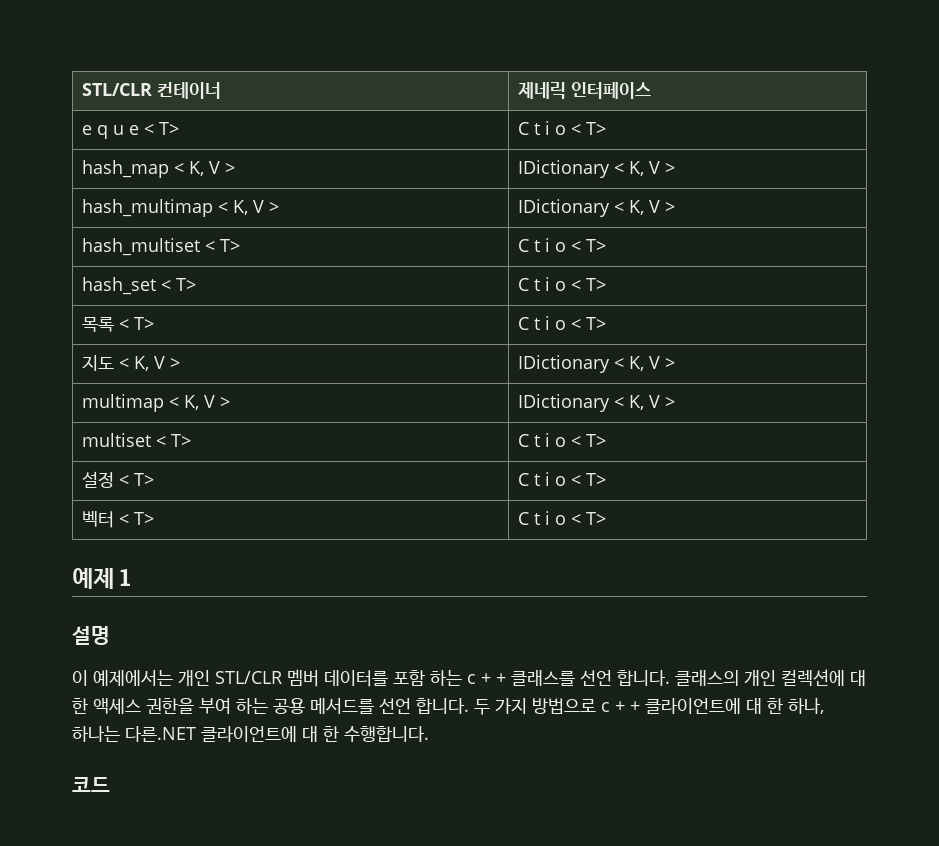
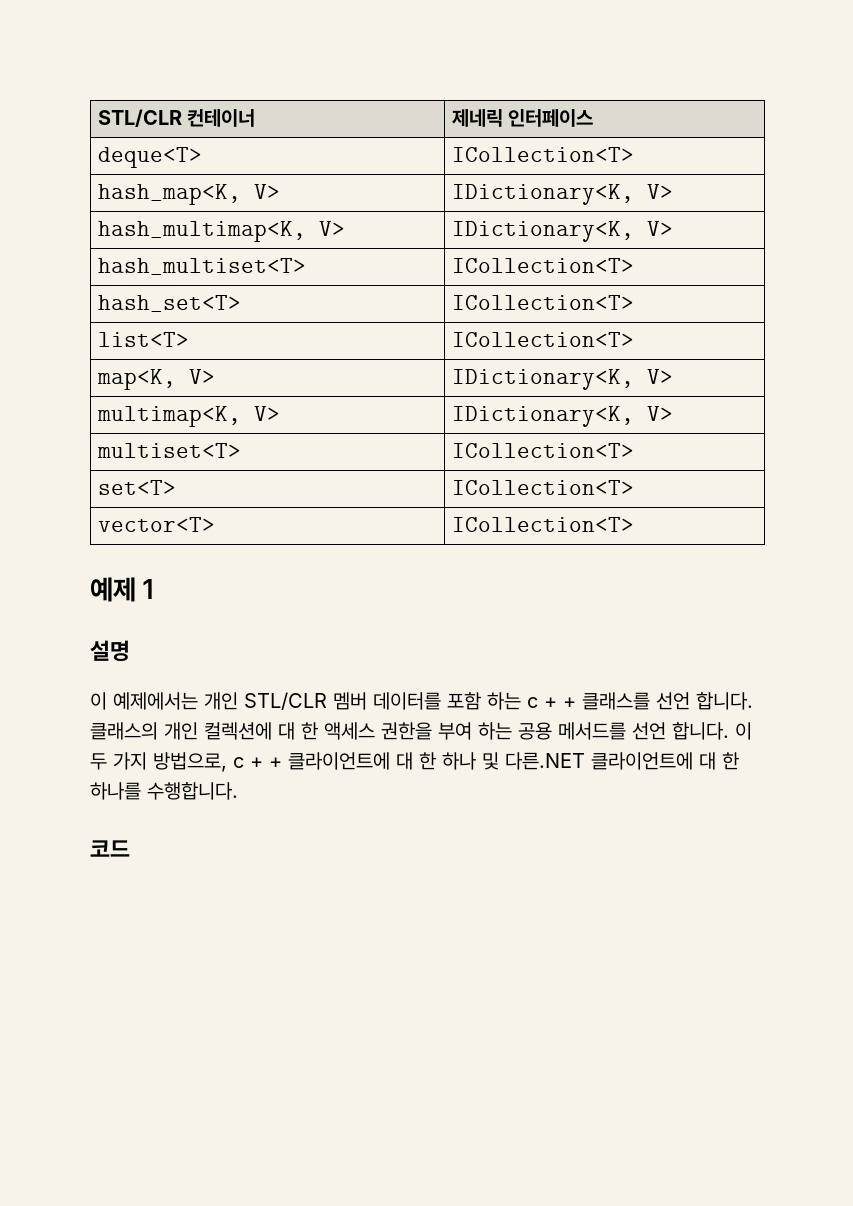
- e q u e < T> | C t i o < T>
- hash_map < K, V > | IDictionary < K, V >
- hash_multimap < K, V > | IDictionary < K, V >
- hash_multiset < T> | C t i o < T>
- hash_set < T> | C t i o < T>
- 목록 < T> | C t i o < T>
- 지도 < K, V > | IDictionary < K, V >
- multimap < K, V > | IDictionary < K, V >
- multiset < T> | C t i o < T>
- 설정 < T> | C t i o < T>
- 벡터 < T> | C t i o < T>
+ deque<T> | ICollection<T>
+ hash_map<K, V> | IDictionary<K, V>
+ hash_multimap<K, V> | IDictionary<K, V>
+ hash_multiset<T> | ICollection<T>
+ hash_set<T> | ICollection<T>
+ list<T> | ICollection<T>
+ map<K, V> | IDictionary<K, V>
+ multimap<K, V> | IDictionary<K, V>
+ multiset<T> | ICollection<T>
+ set<T> | ICollection<T>
+ vector<T> | ICollection<T>
- 두 가지 방법으로 c + + 클라이언트에 대 한 하나, 하나는 다른.NET 클라이언트에 대 한 수행합니다.
+ 이 두 가지 방법으로, c + + 클라이언트에 대 한 하나 및 다른.NET 클라이언트에 대 한 하나를 수행합니다.

